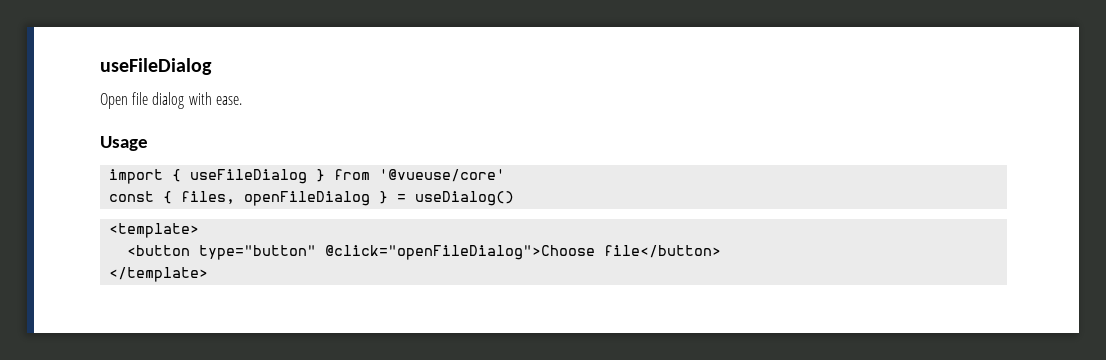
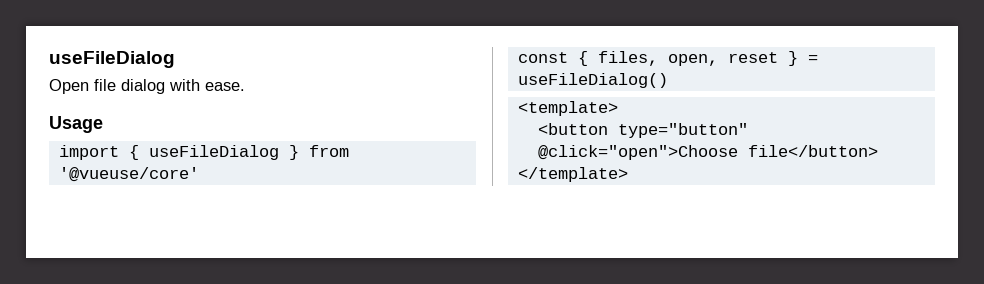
- const { files, openFileDialog } = useDialog()
+ const { files, open, reset } = useFileDialog()
- <button type="button" @click="openFileDialog">Choose file</button>
+ <button type="button" @click="open">Choose file</button>

